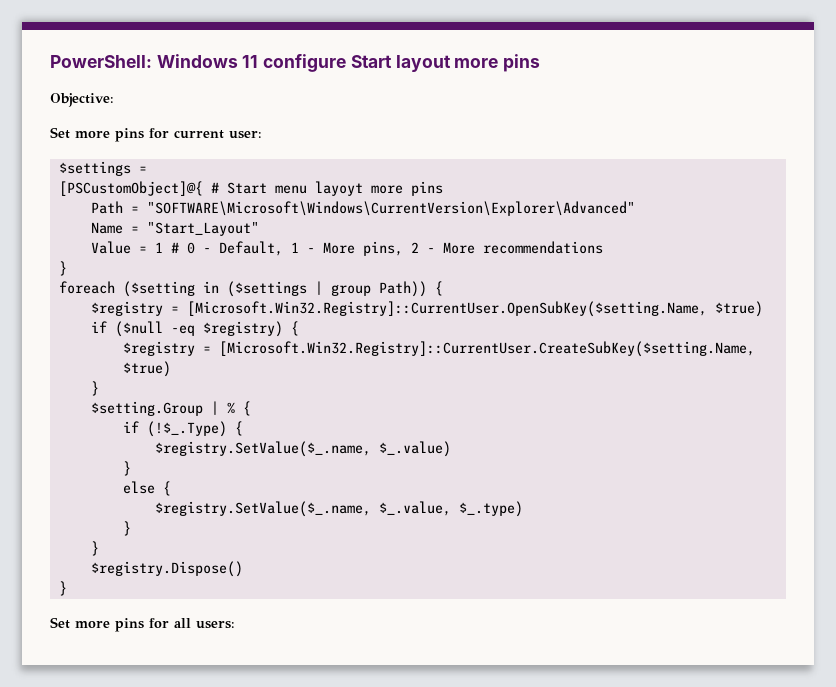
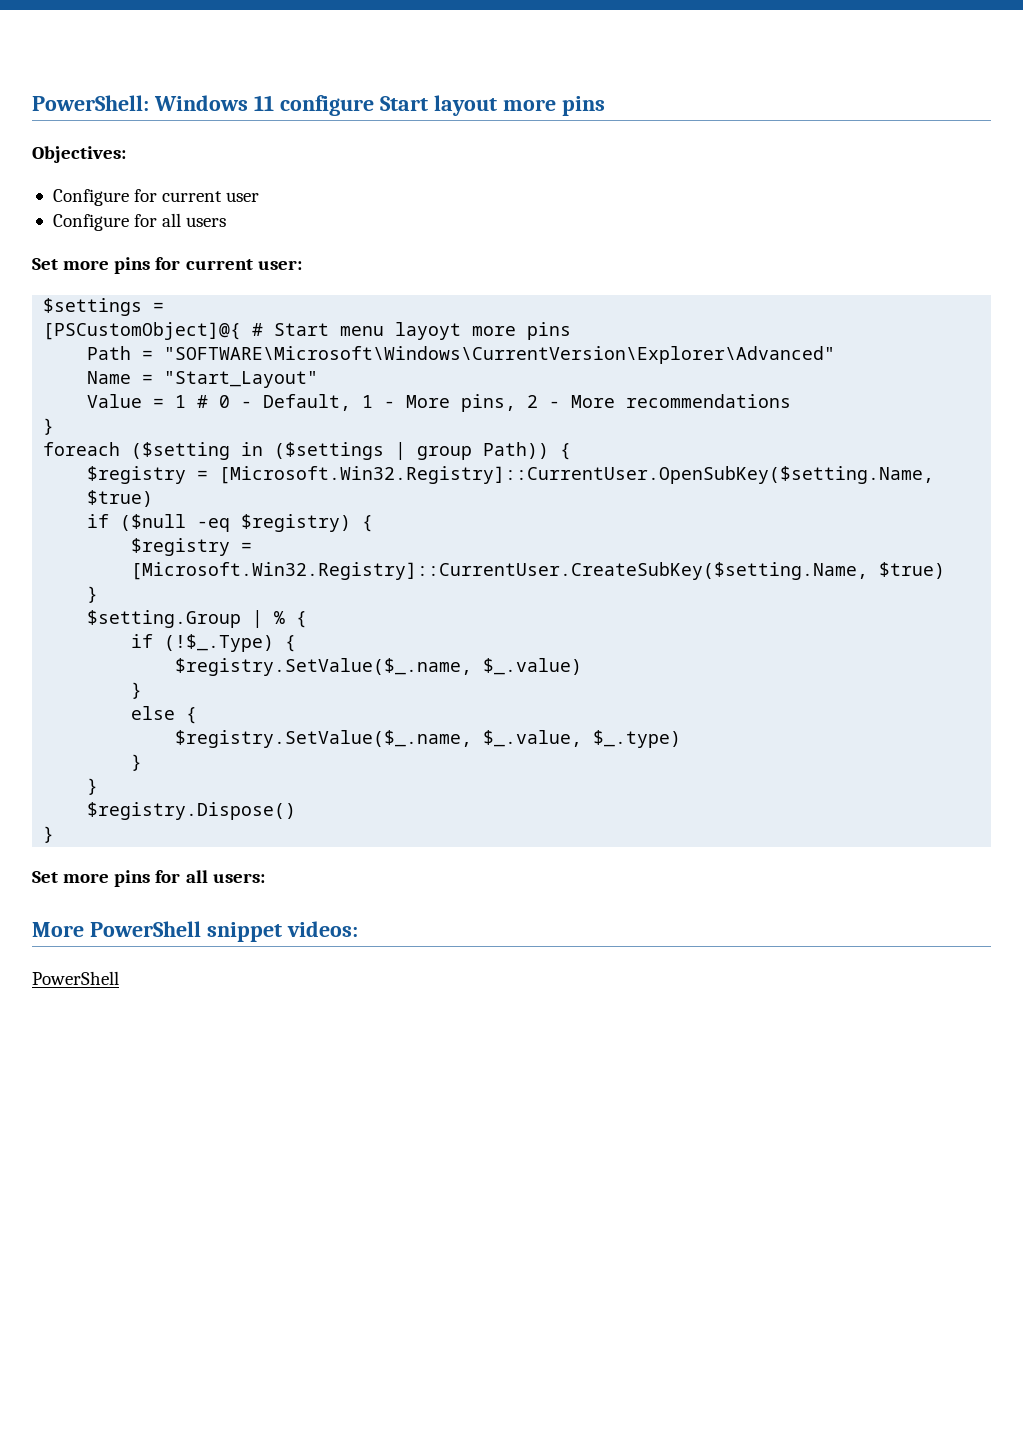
- Objective:
+ Objectives:
+ Configure for current user
+ Configure for all users
+ More PowerShell snippet videos:
+ PowerShell

